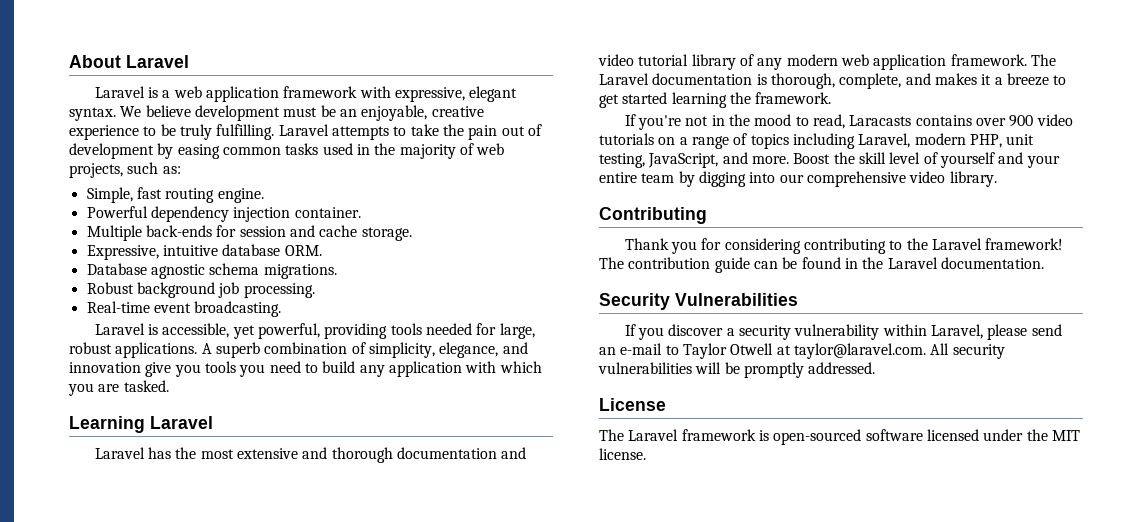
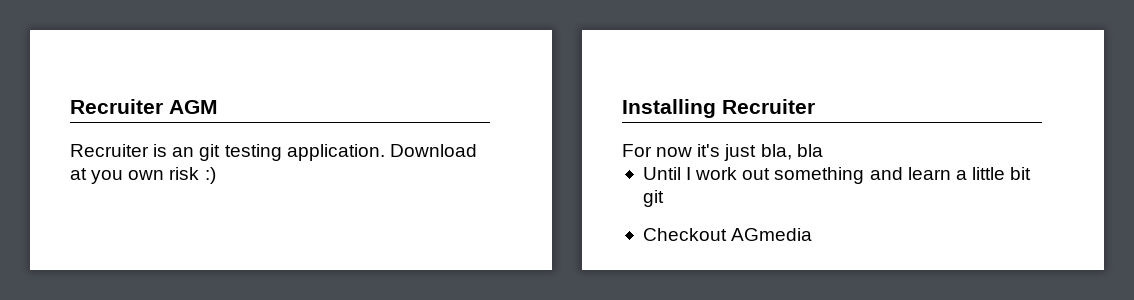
- About Laravel
- Laravel is a web application framework with expressive, elegant syntax. We believe development must be an enjoyable, creative experience to be truly fulfilling. Laravel attempts to take the pain out of development by easing common tasks used in the majority of web projects, such as:
- Simple, fast routing engine.
- Powerful dependency injection container.
- Multiple back-ends for session and cache storage.
- Expressive, intuitive database ORM.
- Database agnostic schema migrations.
- Robust background job processing.
- Real-time event broadcasting.
- Laravel is accessible, yet powerful, providing tools needed for large, robust applications. A superb combination of simplicity, elegance, and innovation give you tools you need to build any application with which you are tasked.
- Learning Laravel
- Laravel has the most extensive and thorough documentation and video tutorial library of any modern web application framework. The Laravel documentation is thorough, complete, and makes it a breeze to get started learning the framework.
- If you're not in the mood to read, Laracasts contains over 900 video tutorials on a range of topics including Laravel, modern PHP, unit testing, JavaScript, and more. Boost the skill level of yourself and your entire team by digging into our comprehensive video library.
- Contributing
- Thank you for considering contributing to the Laravel framework! The contribution guide can be found in the Laravel documentation.
- Security Vulnerabilities
- If you discover a security vulnerability within Laravel, please send an e-mail to Taylor Otwell at taylor@laravel.com. All security vulnerabilities will be promptly addressed.
- License
- The Laravel framework is open-sourced software licensed under the MIT license.
+ Recruiter AGM
+ Recruiter is an git testing application. Download at you own risk :)
+ Installing Recruiter
+ For now it's just bla, bla
+ Until I work out something and learn a little bit git
+ Checkout AGmedia

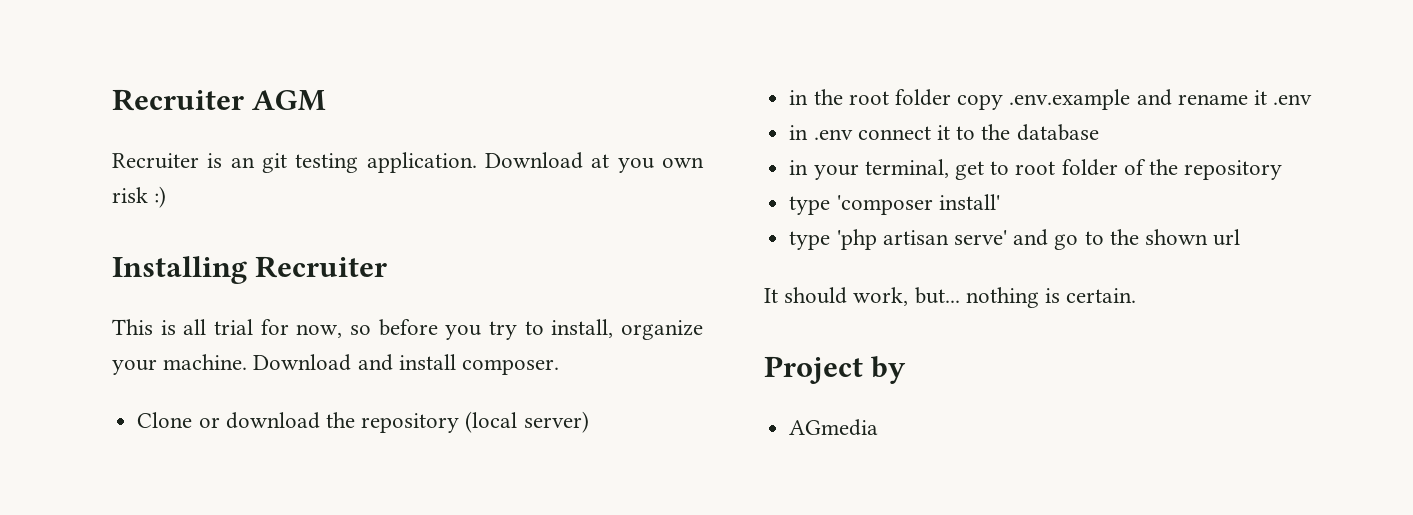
- For now it's just bla, bla
- Until I work out something and learn a little bit git
- Checkout AGmedia
+ This is all trial for now, so before you try to install, organize your machine. Download and install composer.
+ Clone or download the repository (local server)
+ in the root folder copy .env.example and rename it .env
+ in .env connect it to the database
+ in your terminal, get to root folder of the repository
+ type 'composer install'
+ type 'php artisan serve' and go to the shown url
+ It should work, but... nothing is certain.
+ Project by
+ AGmedia

